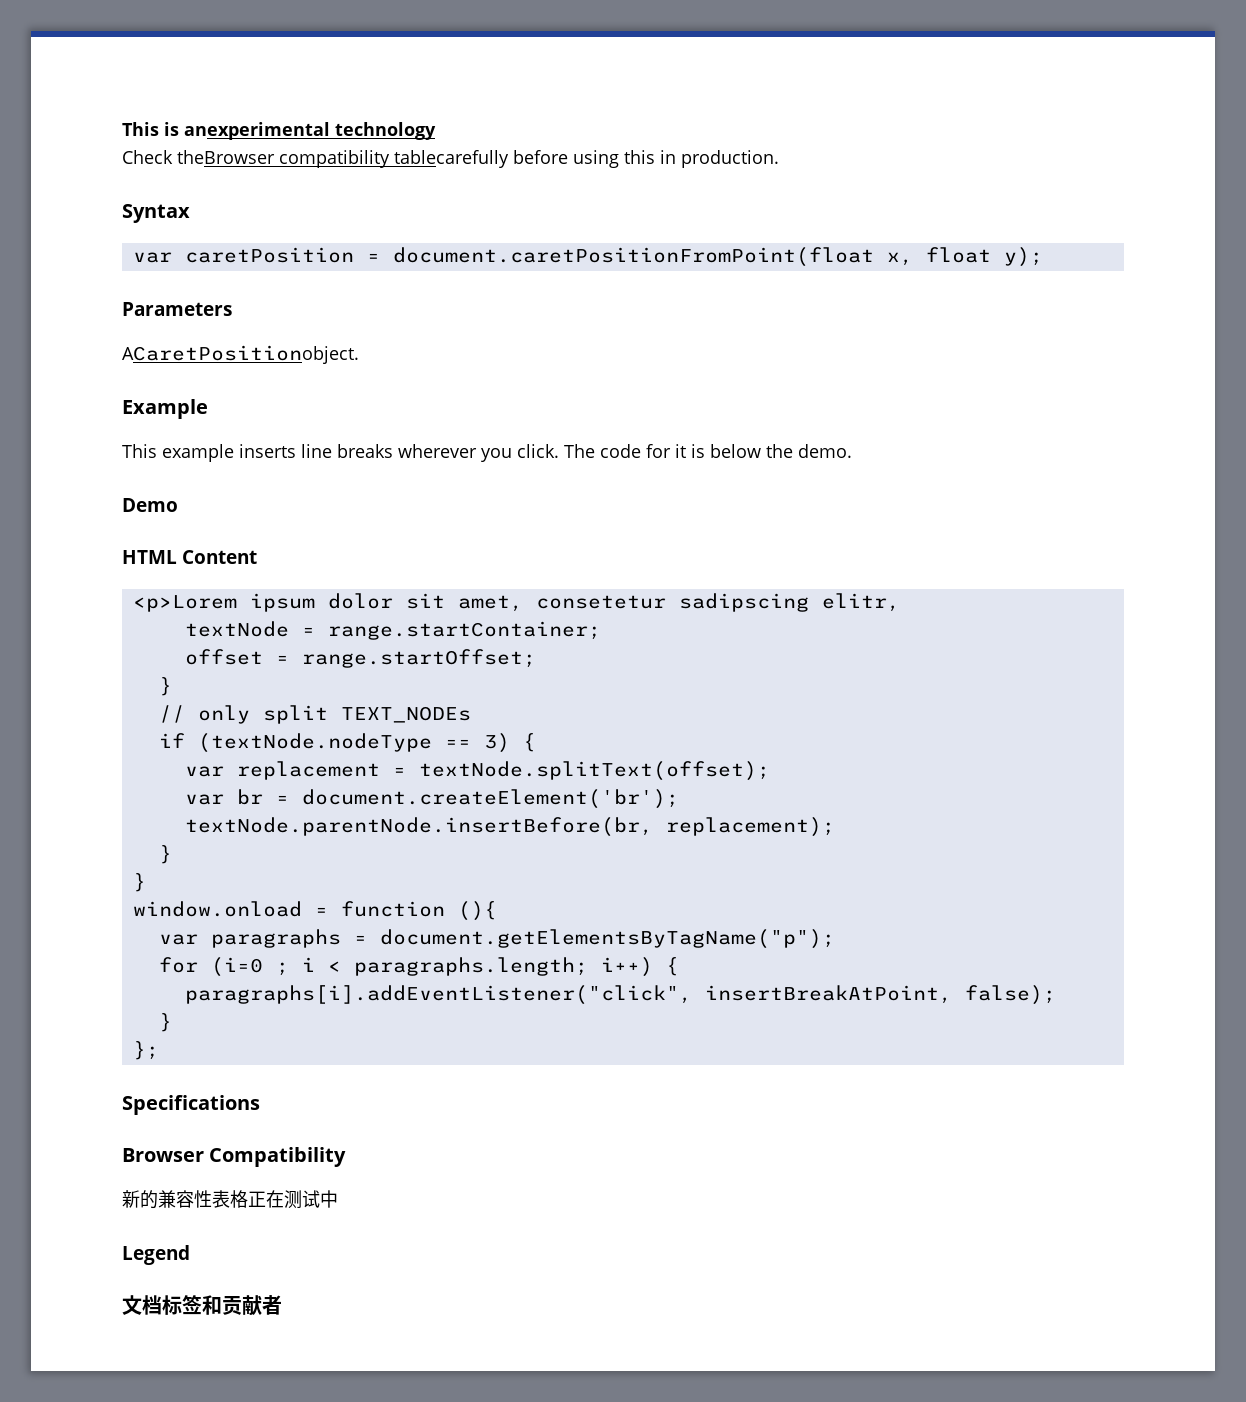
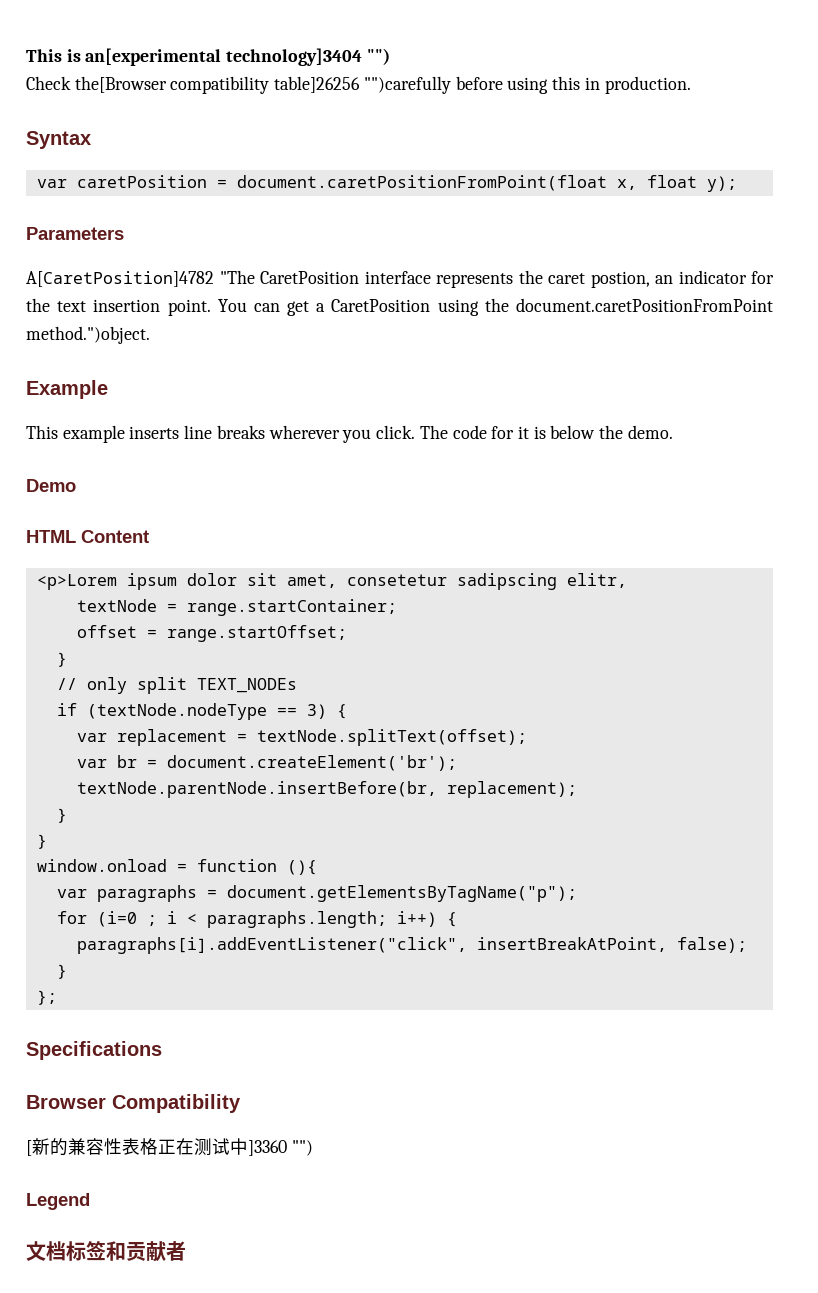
- This is anexperimental technology
- Check theBrowser compatibility tablecarefully before using this in production.
+ This is an[experimental technology]3404 "")
+ Check the[Browser compatibility table]26256 "")carefully before using this in production.
- ACaretPositionobject.
+ A[CaretPosition]4782 "The CaretPosition interface represents the caret postion, an indicator for the text insertion point. You can get a CaretPosition using the document.caretPositionFromPoint method.")object.
- 新的兼容性表格正在测试中
+ [新的兼容性表格正在测试中]3360 "")

